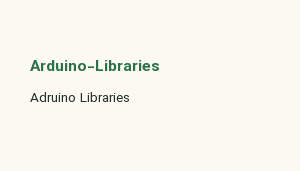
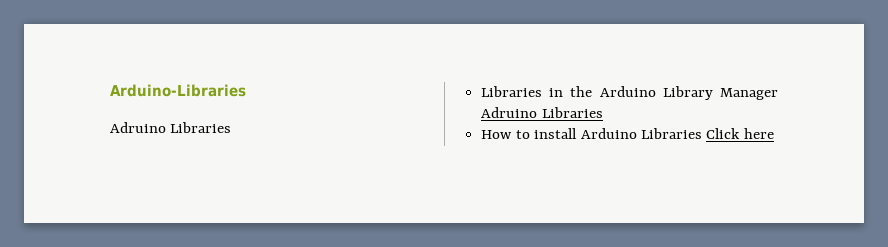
+ Libraries in the Arduino Library Manager Adruino Libraries
+ How to install Arduino Libraries Click here

